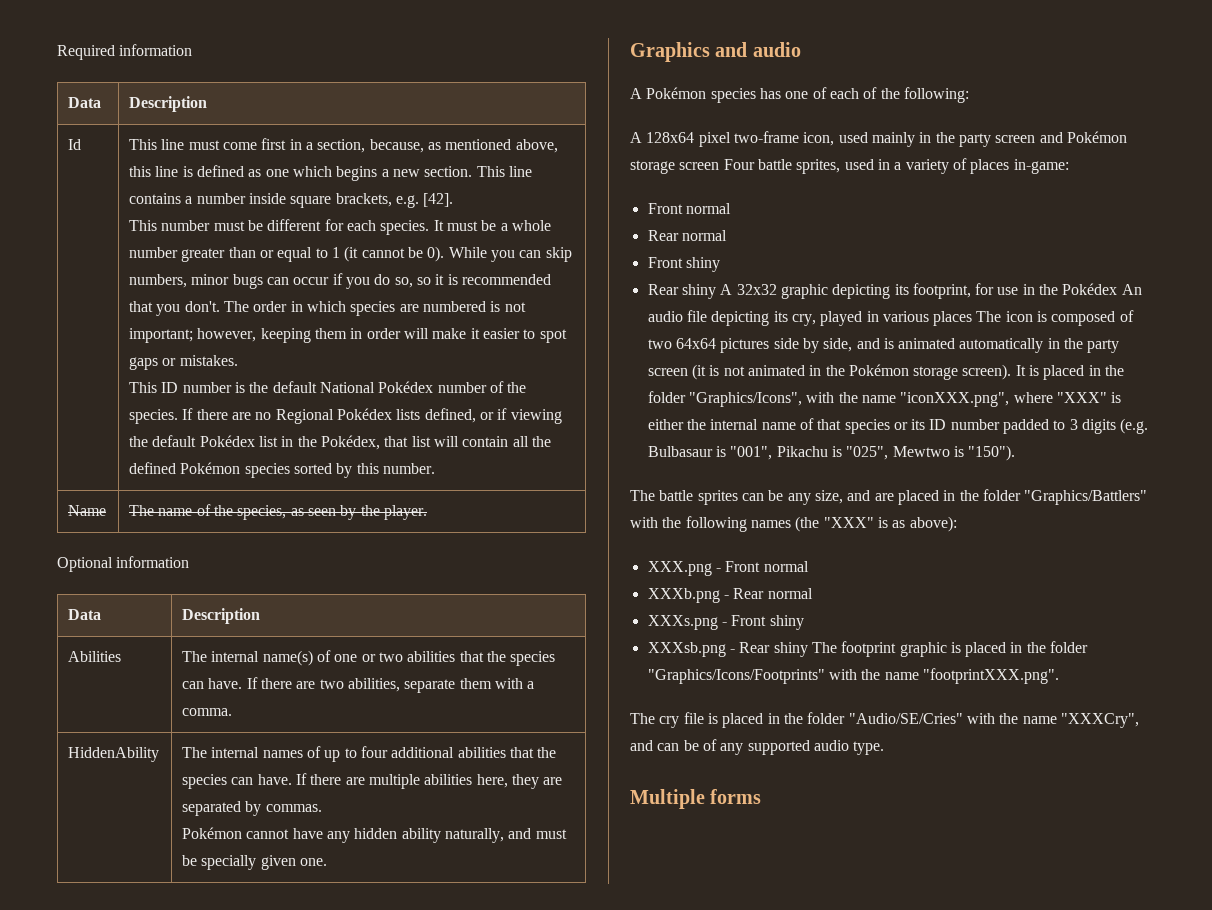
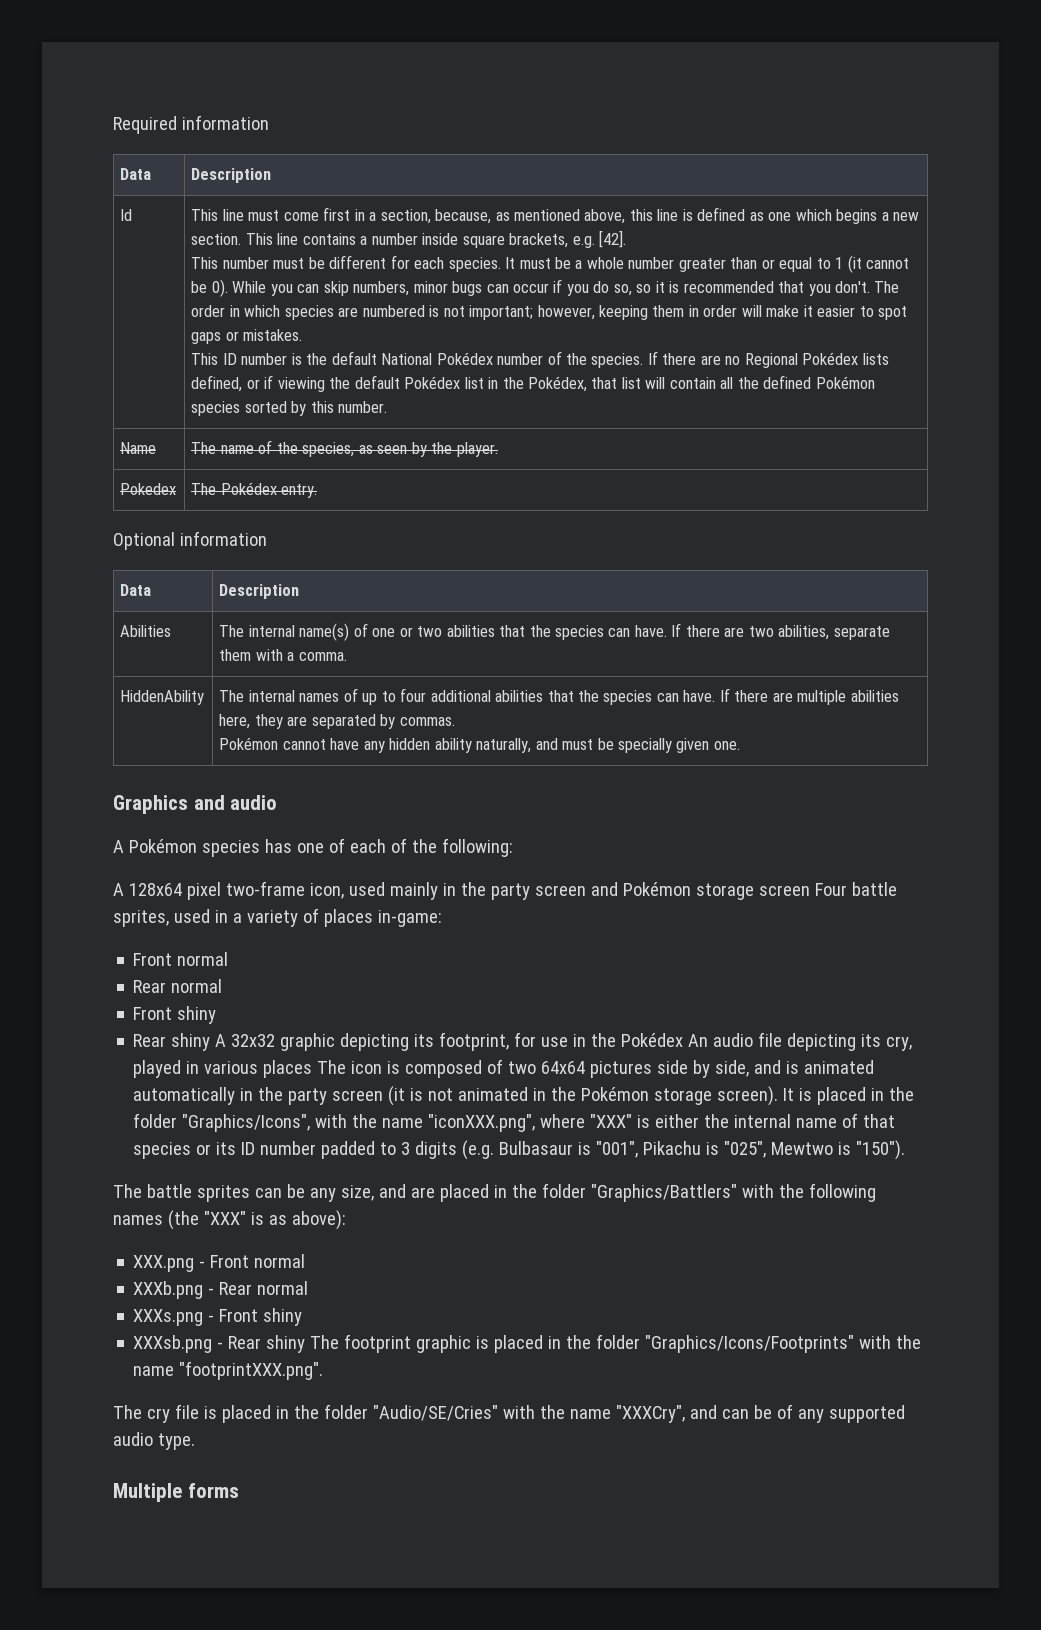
+ Pokedex | The Pokédex entry.

